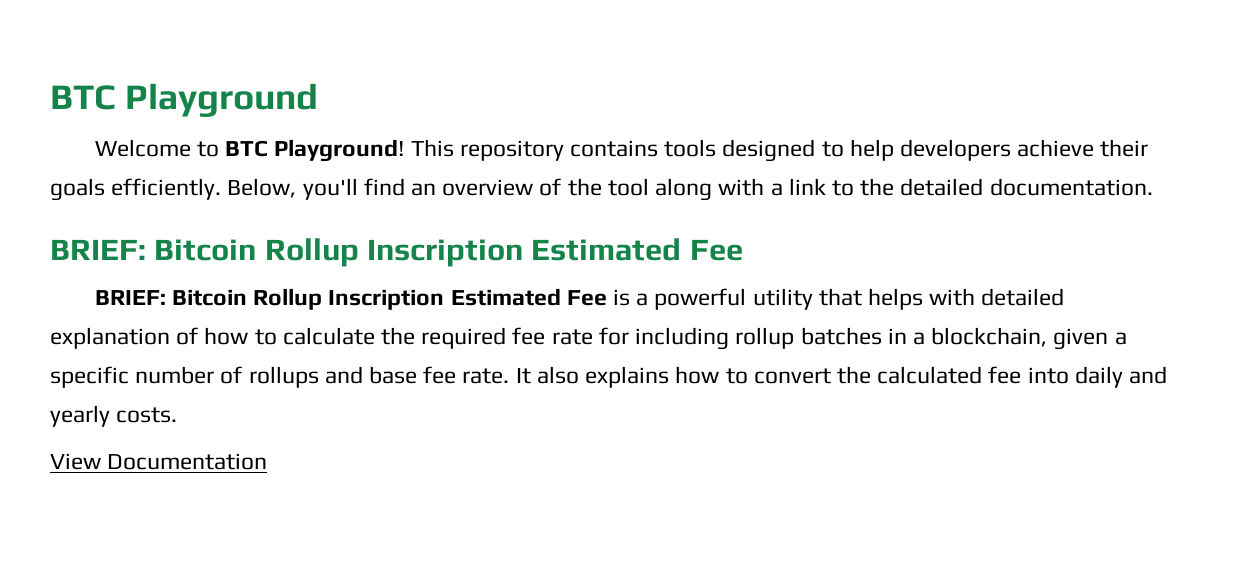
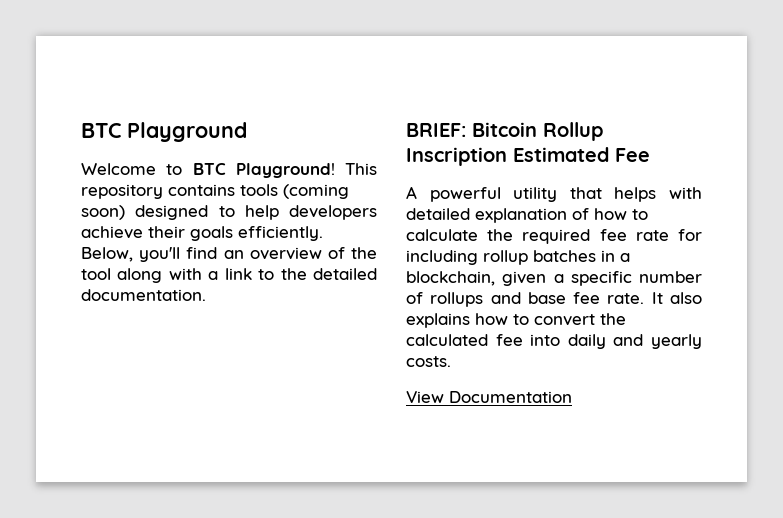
- This repository contains tools designed to help developers achieve their goals efficiently.
+ This repository contains tools (coming soon) designed to help developers achieve their goals efficiently.
- BRIEF: Bitcoin Rollup Inscription Estimated Fee is a powerful utility that helps with detailed explanation of how to calculate the required fee rate for including rollup batches in a blockchain, given a specific number of rollups and base fee rate.
+ A powerful utility that helps with detailed explanation of how to calculate the required fee rate for including rollup batches in a blockchain, given a specific number of rollups and base fee rate.

